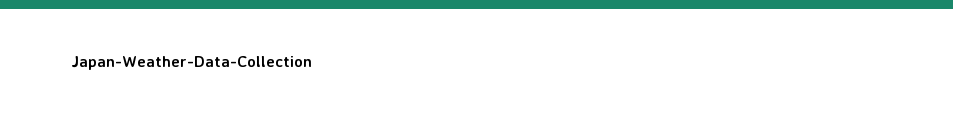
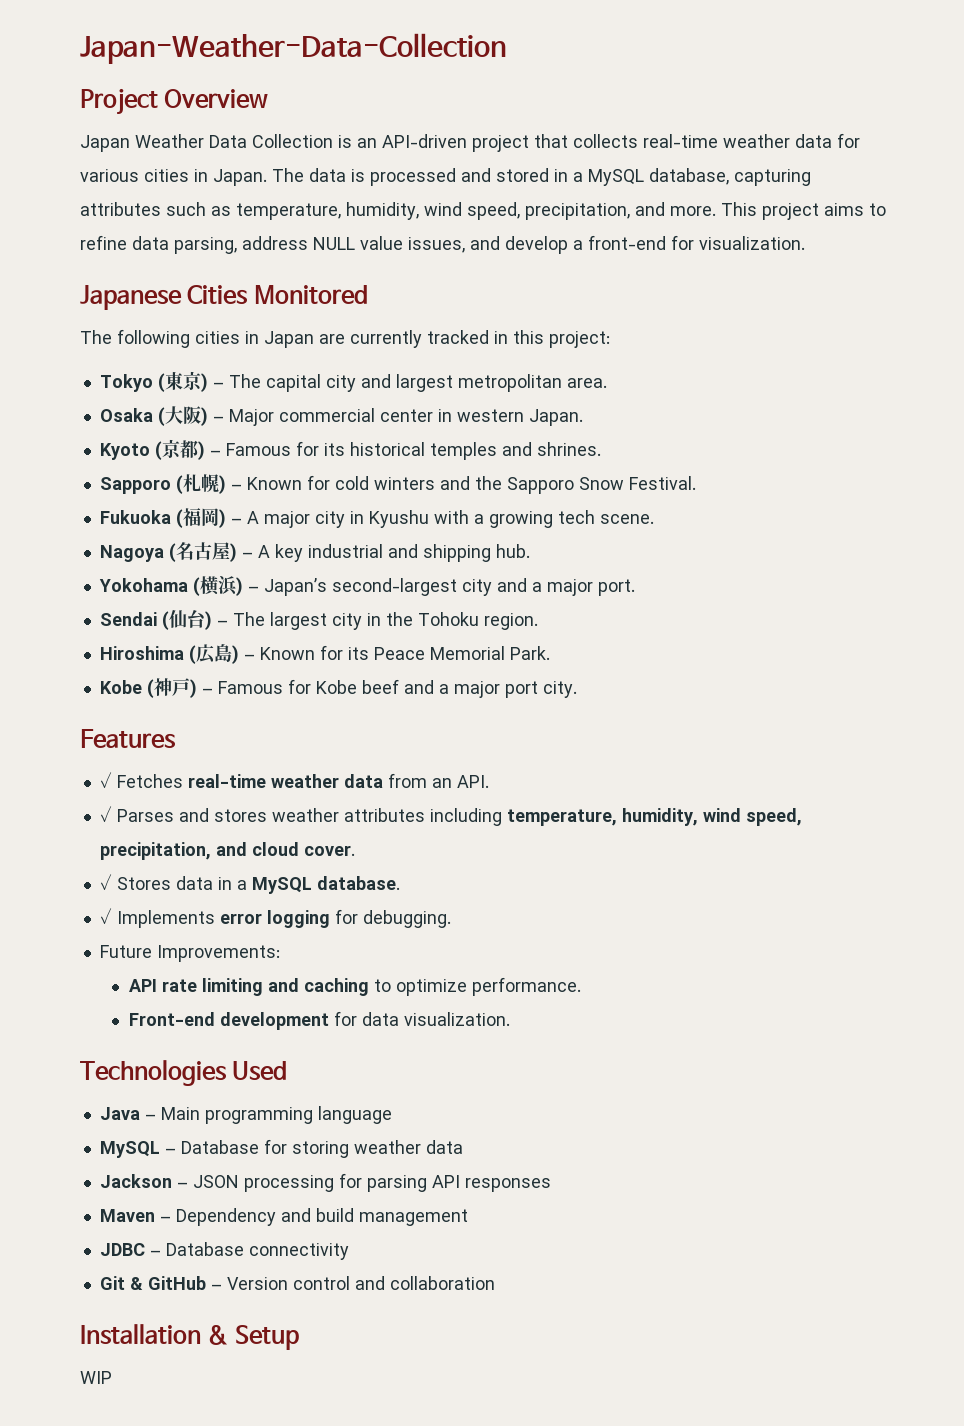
+ Project Overview
+ Japan Weather Data Collection is an API-driven project that collects real-time weather data for various cities in Japan. The data is processed and stored in a MySQL database, capturing attributes such as temperature, humidity, wind speed, precipitation, and more. This project aims to refine data parsing, address NULL value issues, and develop a front-end for visualization.
+ Japanese Cities Monitored
+ The following cities in Japan are currently tracked in this project:
+ Tokyo (東京) – The capital city and largest metropolitan area.
+ Osaka (大阪) – Major commercial center in western Japan.
+ Kyoto (京都) – Famous for its historical temples and shrines.
+ Sapporo (札幌) – Known for cold winters and the Sapporo Snow Festival.
+ Fukuoka (福岡) – A major city in Kyushu with a growing tech scene.
+ Nagoya (名古屋) – A key industrial and shipping hub.
+ Yokohama (横浜) – Japan’s second-largest city and a major port.
+ Sendai (仙台) – The largest city in the Tohoku region.
+ Hiroshima (広島) – Known for its Peace Memorial Park.
+ Kobe (神戸) – Famous for Kobe beef and a major port city.
+ Features
+ ✓ Fetches real-time weather data from an API.
+ ✓ Parses and stores weather attributes including temperature, humidity, wind speed, precipitation, and cloud cover.
+ ✓ Stores data in a MySQL database.
+ ✓ Implements error logging for debugging.
+ Future Improvements:
+ API rate limiting and caching to optimize performance.
+ Front-end development for data visualization.
+ Technologies Used
+ Java – Main programming language
+ MySQL – Database for storing weather data
+ Jackson – JSON processing for parsing API responses
+ Maven – Dependency and build management
+ JDBC – Database connectivity
+ Git & GitHub – Version control and collaboration
+ Installation & Setup
+ WIP

